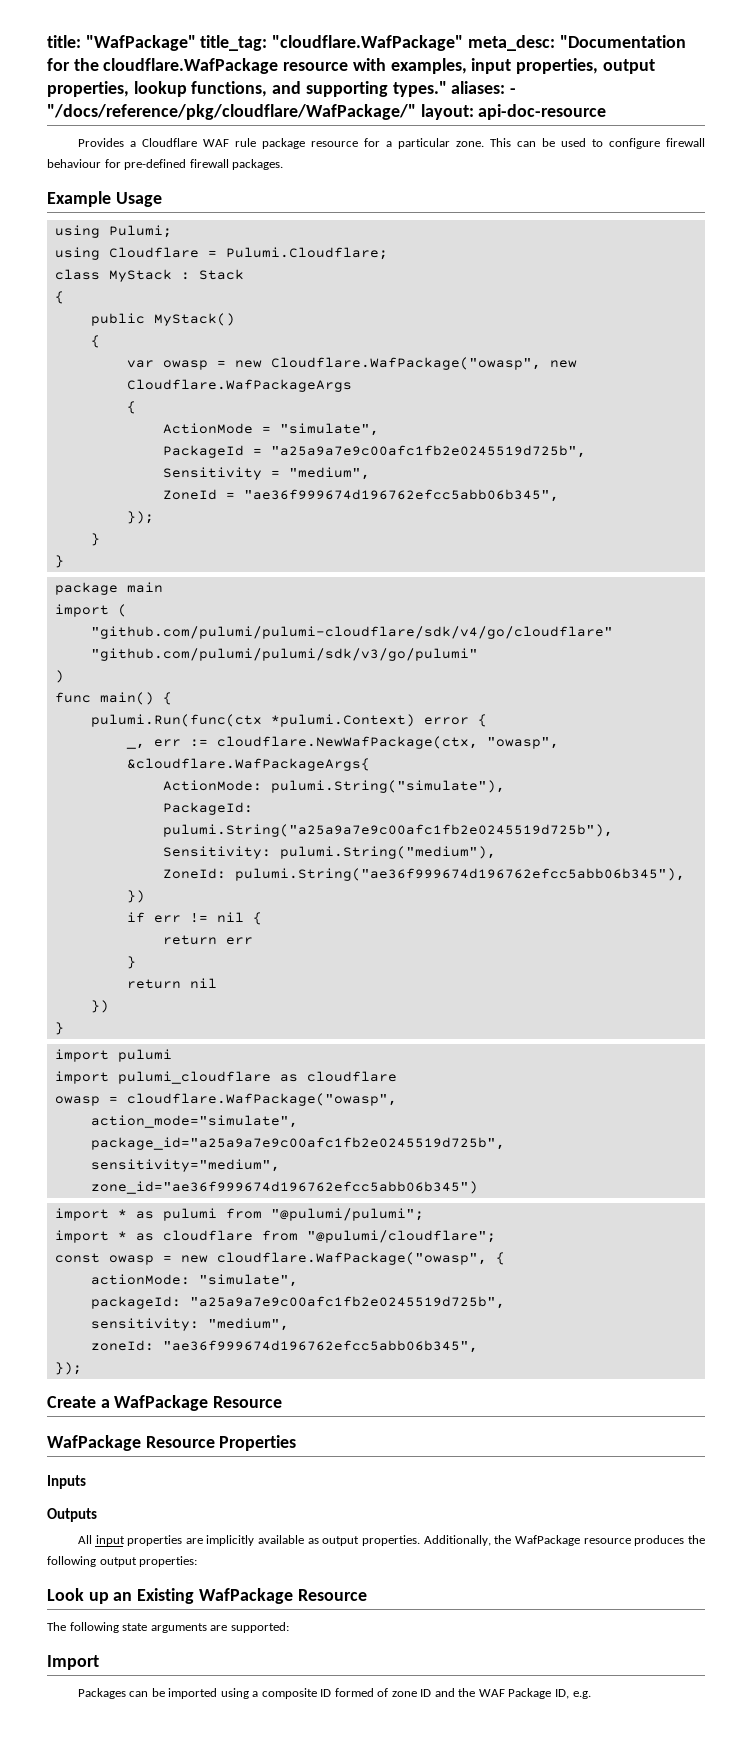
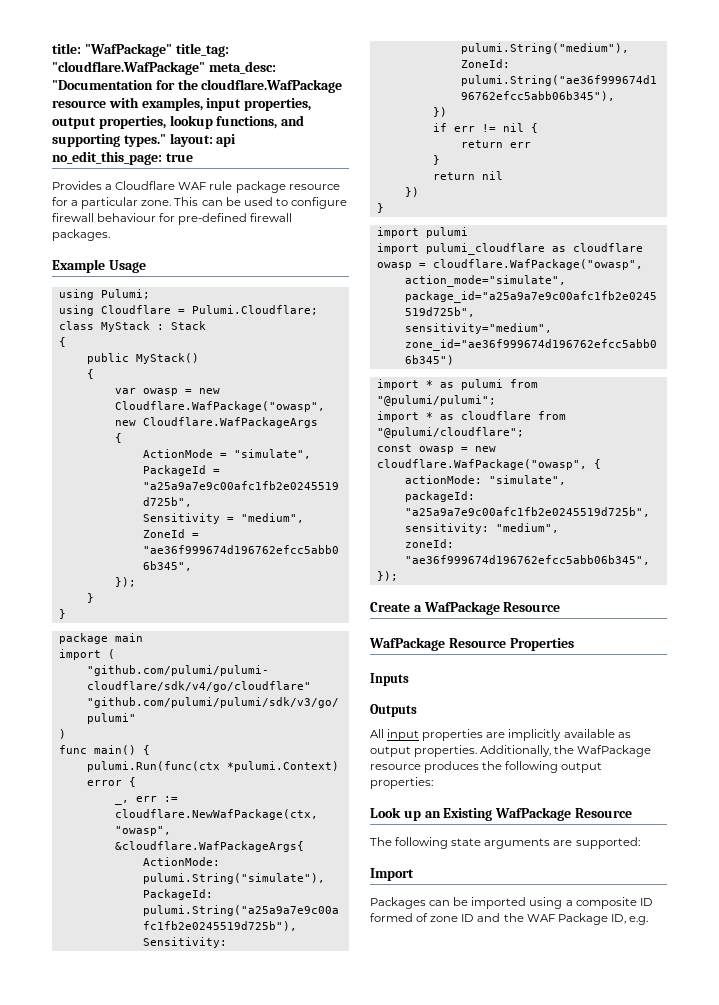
- title: "WafPackage" title_tag: "cloudflare.WafPackage" meta_desc: "Documentation for the cloudflare.WafPackage resource with examples, input properties, output properties, lookup functions, and supporting types." aliases: - "/docs/reference/pkg/cloudflare/WafPackage/" layout: api-doc-resource
+ title: "WafPackage" title_tag: "cloudflare.WafPackage" meta_desc: "Documentation for the cloudflare.WafPackage resource with examples, input properties, output properties, lookup functions, and supporting types." layout: api no_edit_this_page: true

